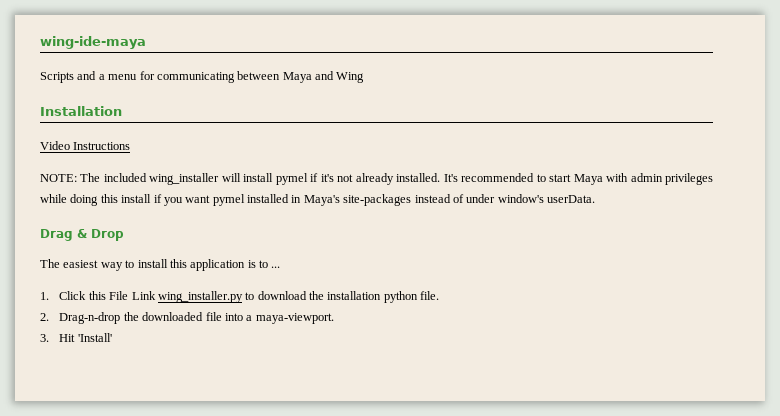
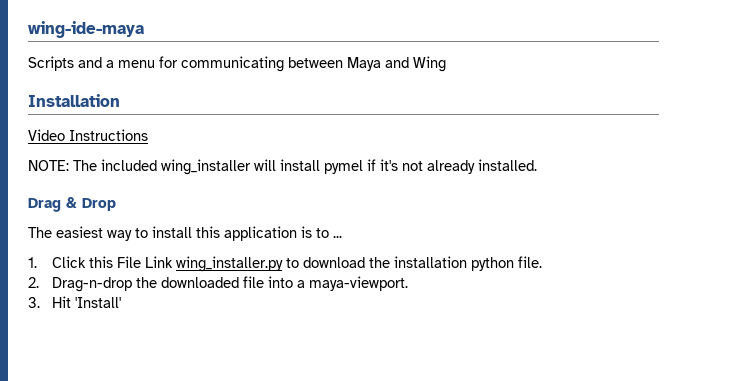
- It's recommended to start Maya with admin privileges while doing this install if you want pymel installed in Maya's site-packages instead of under window's userData.

